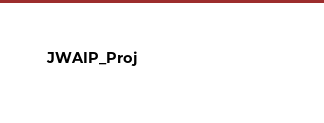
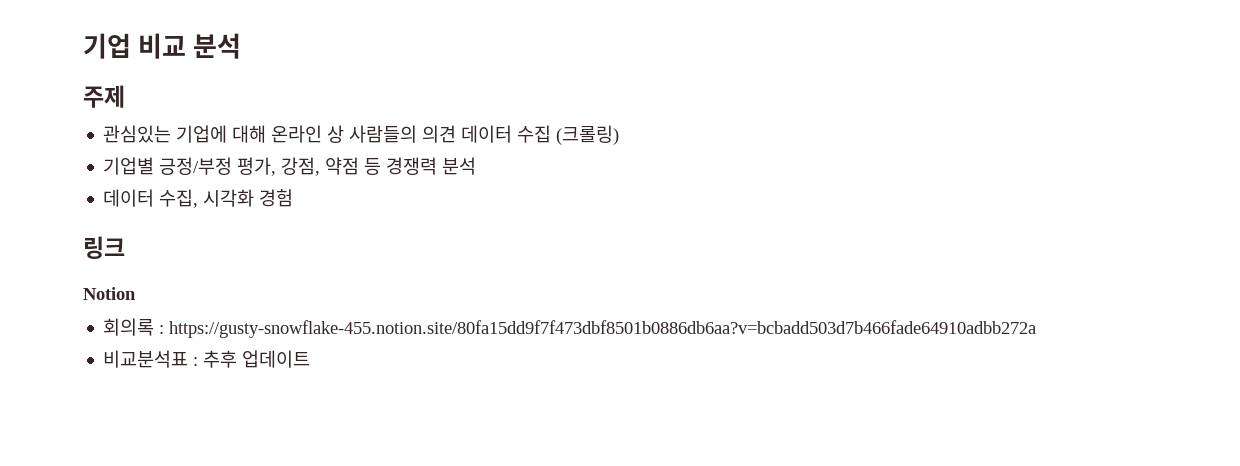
- JWAIP_Proj
+ 기업 비교 분석
+ 주제
+ 관심있는 기업에 대해 온라인 상 사람들의 의견 데이터 수집 (크롤링)
+ 기업별 긍정/부정 평가, 강점, 약점 등 경쟁력 분석
+ 데이터 수집, 시각화 경험
+ 링크
+ Notion
+ 회의록 : https://gusty-snowflake-455.notion.site/80fa15dd9f7f473dbf8501b0886db6aa?v=bcbadd503d7b466fade64910adbb272a
+ 비교분석표 : 추후 업데이트

